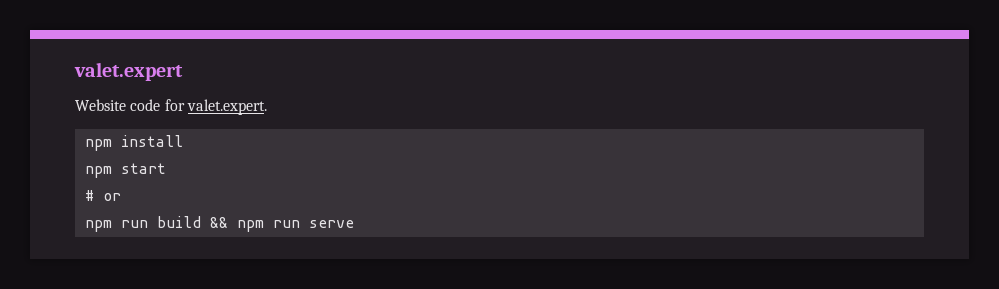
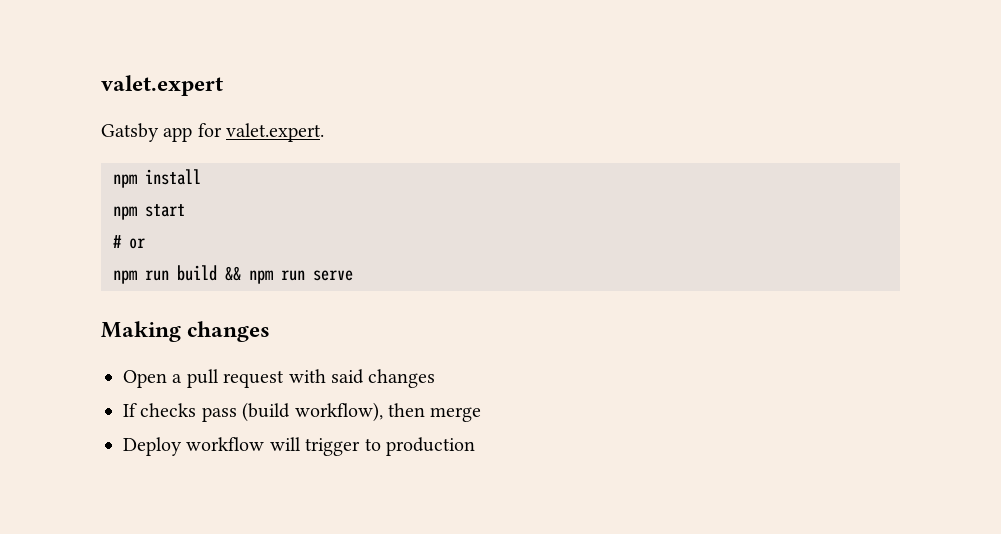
- Website code for valet.expert.
+ Gatsby app for valet.expert.
+ Making changes
+ Open a pull request with said changes
+ If checks pass (build workflow), then merge
+ Deploy workflow will trigger to production

